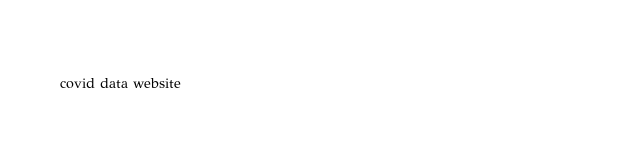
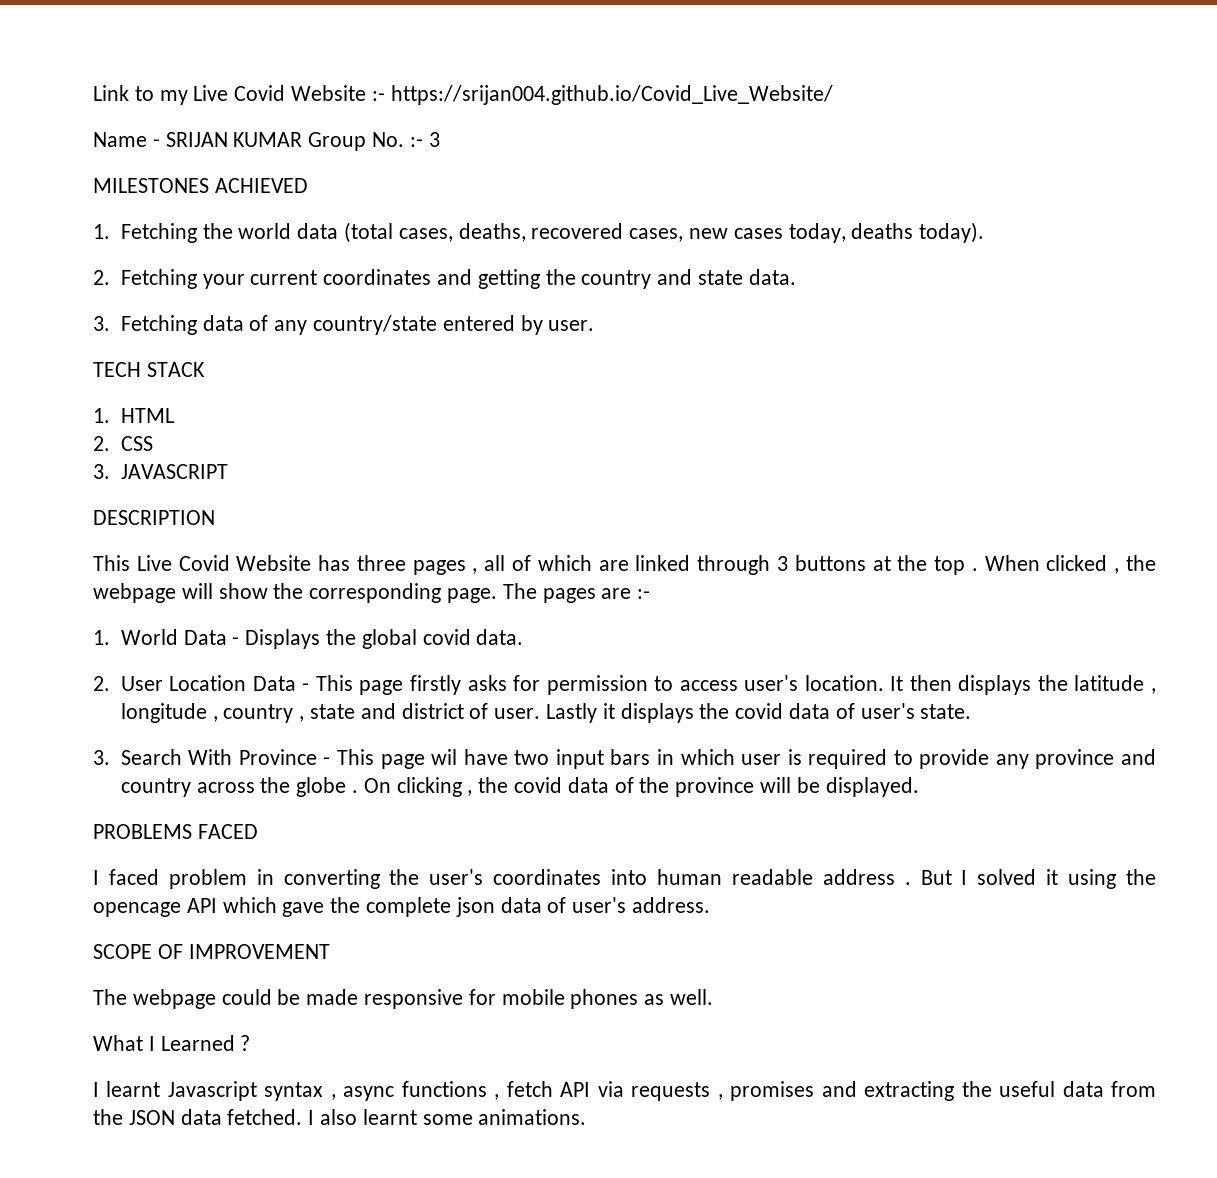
- covid data website
+ Link to my Live Covid Website :- https://srijan004.github.io/Covid_Live_Website/
+ Name - SRIJAN KUMAR Group No. :- 3
+ MILESTONES ACHIEVED
+ 1. Fetching the world data (total cases, deaths, recovered cases, new cases today, deaths today).
+ 2. Fetching your current coordinates and getting the country and state data.
+ 3. Fetching data of any country/state entered by user.
+ TECH STACK
+ 1. HTML
+ 2. CSS
+ 3. JAVASCRIPT
+ DESCRIPTION
+ This Live Covid Website has three pages , all of which are linked through 3 buttons at the top . When clicked , the webpage will show the corresponding page. The pages are :-
+ 1. World Data - Displays the global covid data.
+ 2. User Location Data - This page firstly asks for permission to access user's location. It then displays the latitude , longitude , country , state and district of user. Lastly it displays the covid data of user's state.
+ 3. Search With Province - This page wil have two input bars in which user is required to provide any province and country across the globe . On clicking , the covid data of the province will be displayed.
+ PROBLEMS FACED
+ I faced problem in converting the user's coordinates into human readable address . But I solved it using the opencage API which gave the complete json data of user's address.
+ SCOPE OF IMPROVEMENT
+ The webpage could be made responsive for mobile phones as well.
+ What I Learned ?
+ I learnt Javascript syntax , async functions , fetch API via requests , promises and extracting the useful data from the JSON data fetched. I also learnt some animations.

